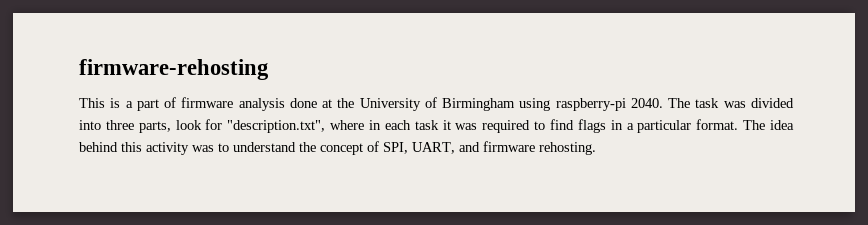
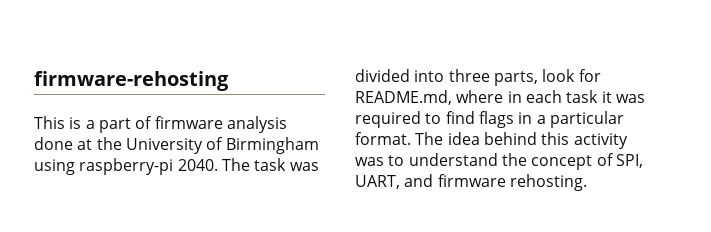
- The task was divided into three parts, look for "description.txt", where in each task it was required to find flags in a particular format.
+ The task was divided into three parts, look for README.md, where in each task it was required to find flags in a particular format.

